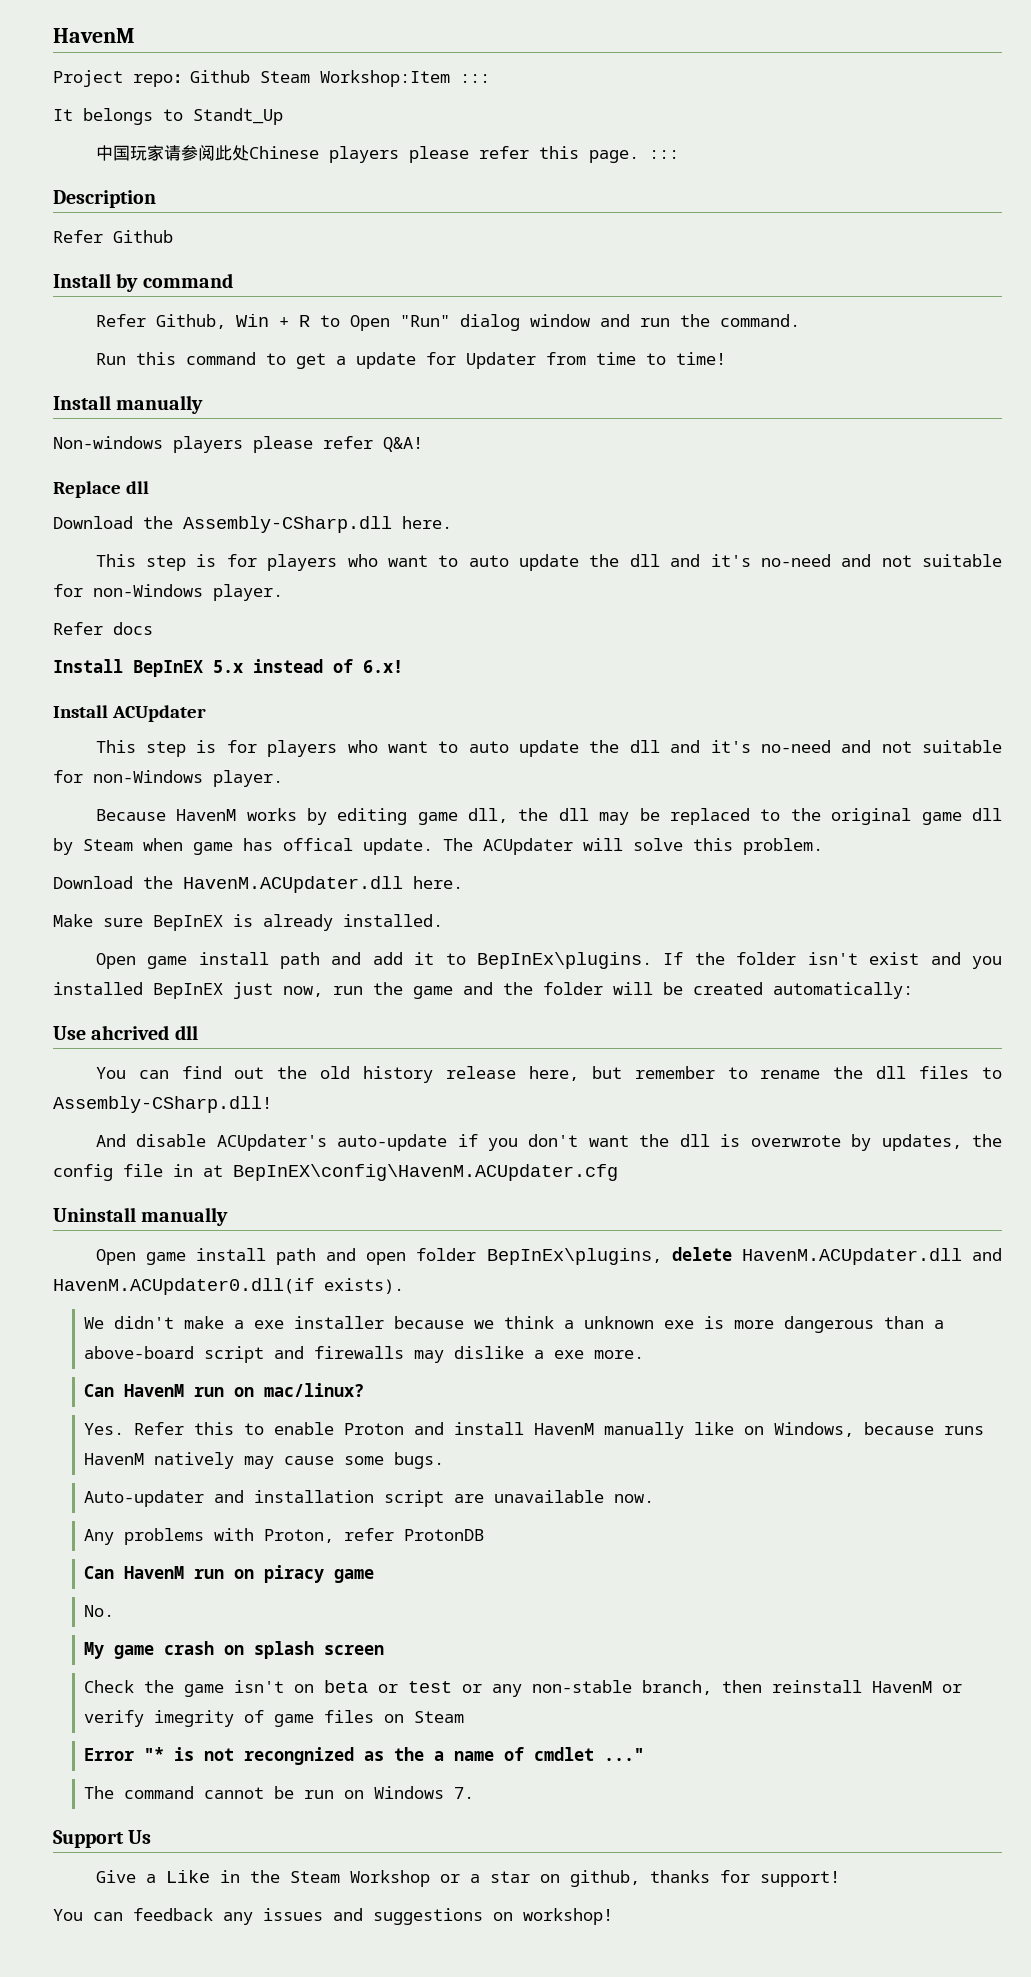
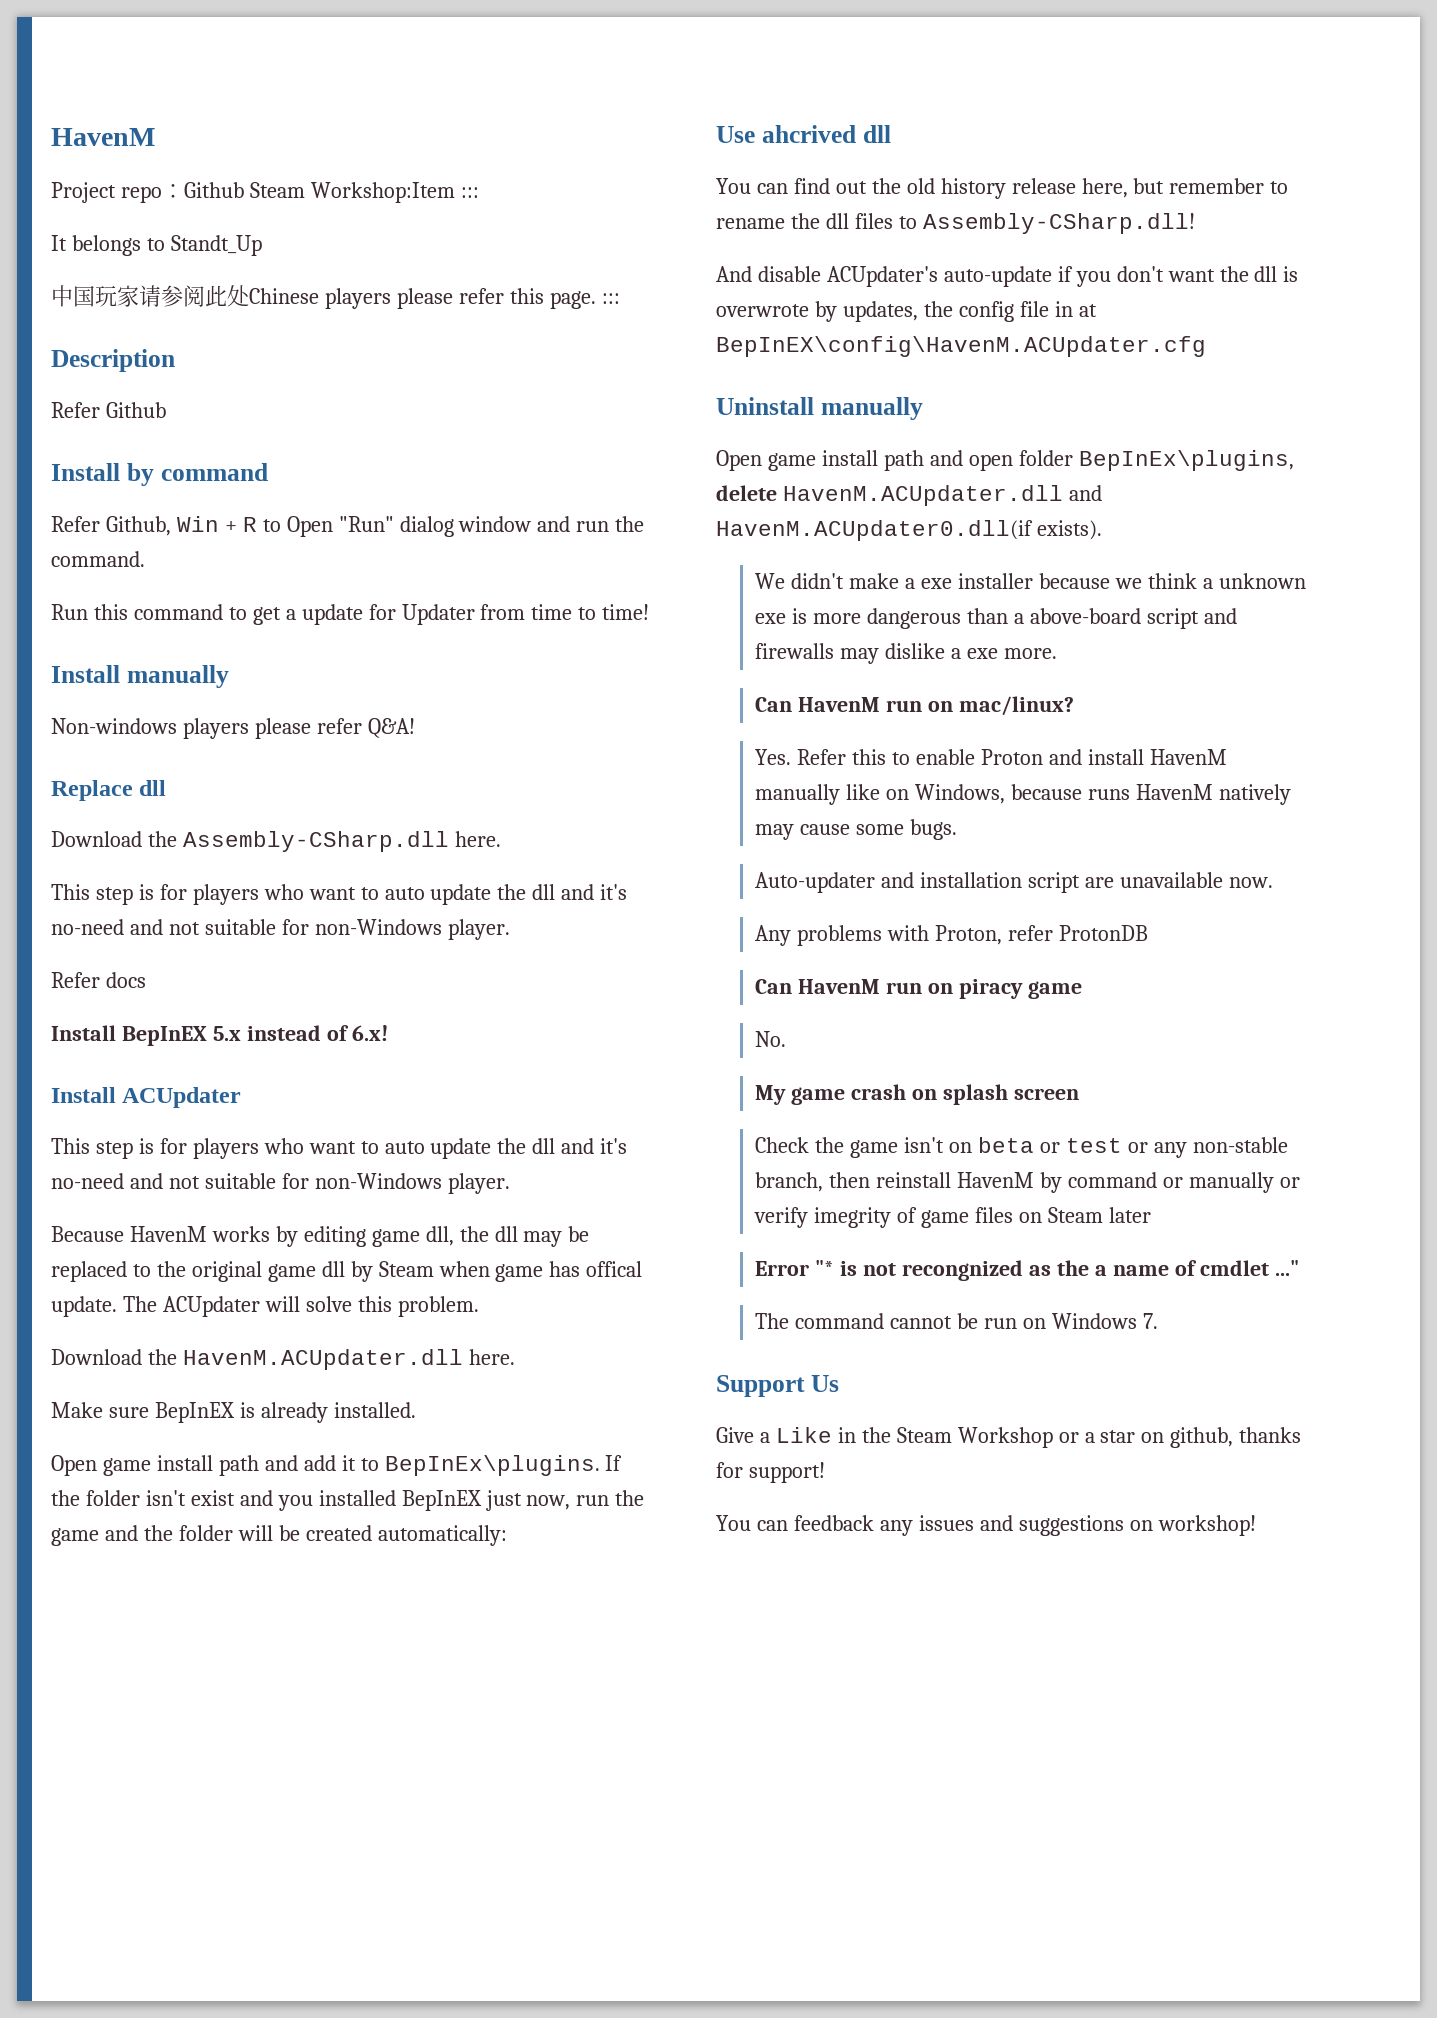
- Check the game isn't on beta or test or any non-stable branch, then reinstall HavenM or verify imegrity of game files on Steam
+ Check the game isn't on beta or test or any non-stable branch, then reinstall HavenM by command or manually or verify imegrity of game files on Steam later

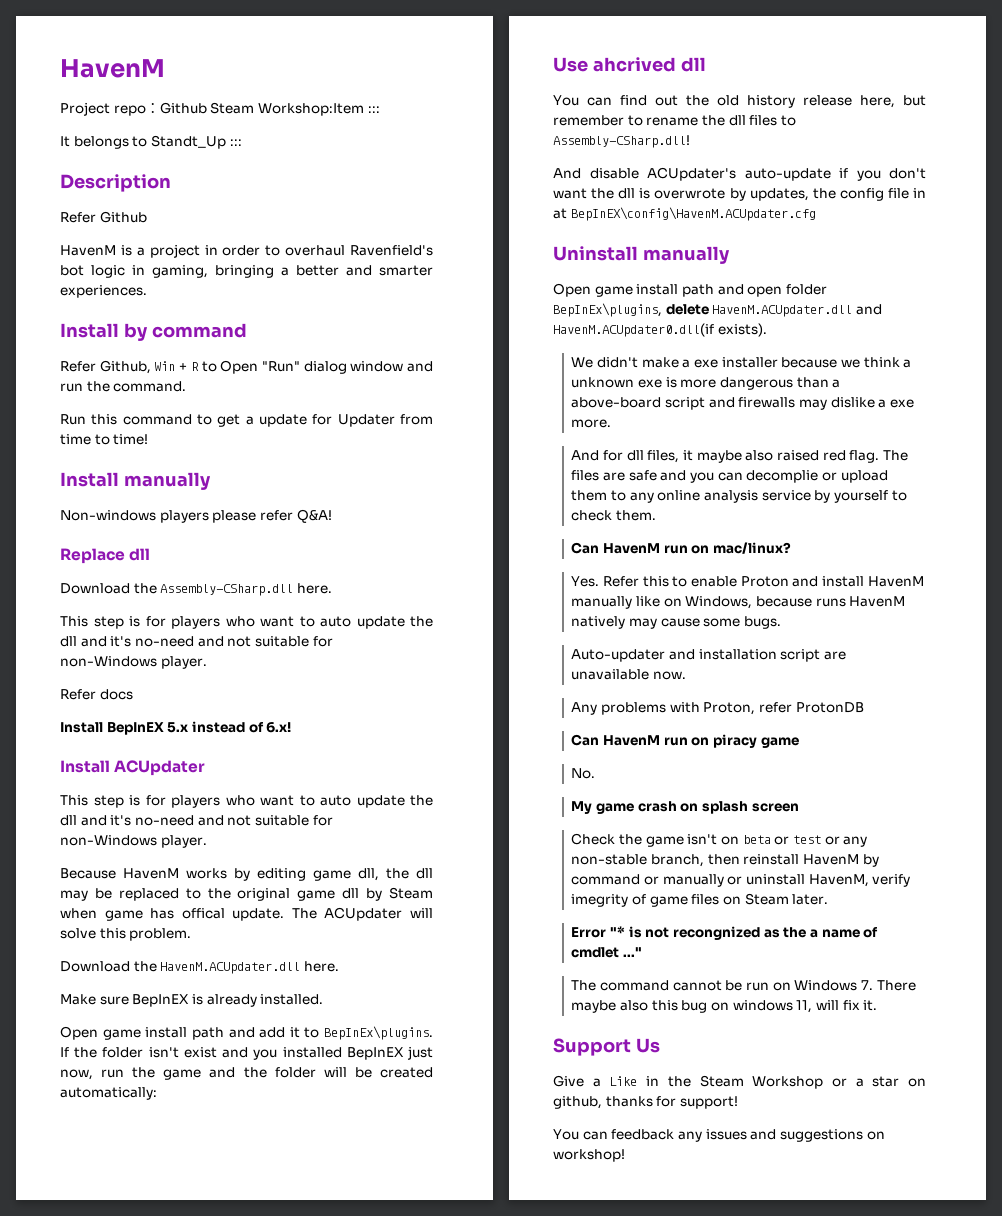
- It belongs to Standt_Up
- 中国玩家请参阅此处Chinese players please refer this page. :::
+ It belongs to Standt_Up :::
  Description
  Refer Github
+ HavenM is a project in order to overhaul Ravenfield's bot logic in gaming, bringing a better and smarter experiences.
+ And for dll files, it maybe also raised red flag. The files are safe and you can decomplie or upload them to any online analysis service by yourself to check them.
- Check the game isn't on beta or test or any non-stable branch, then reinstall HavenM by command or manually or verify imegrity of game files on Steam later
+ Check the game isn't on beta or test or any non-stable branch, then reinstall HavenM by command or manually or uninstall HavenM, verify imegrity of game files on Steam later.
- The command cannot be run on Windows 7.
+ The command cannot be run on Windows 7. There maybe also this bug on windows 11, will fix it.

